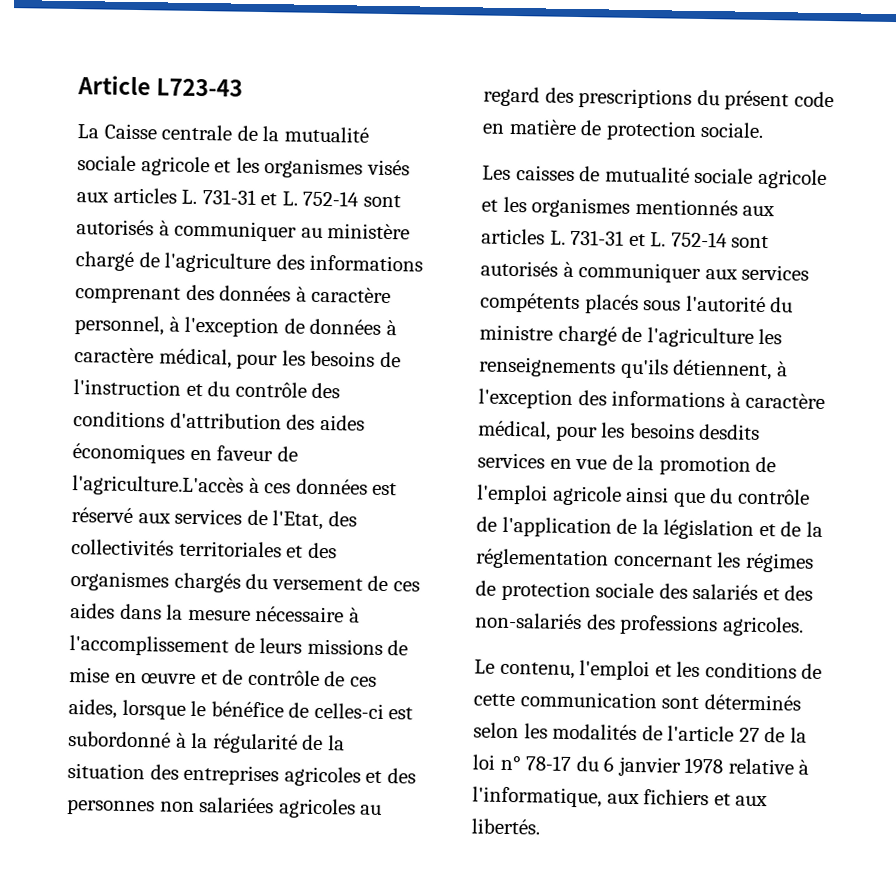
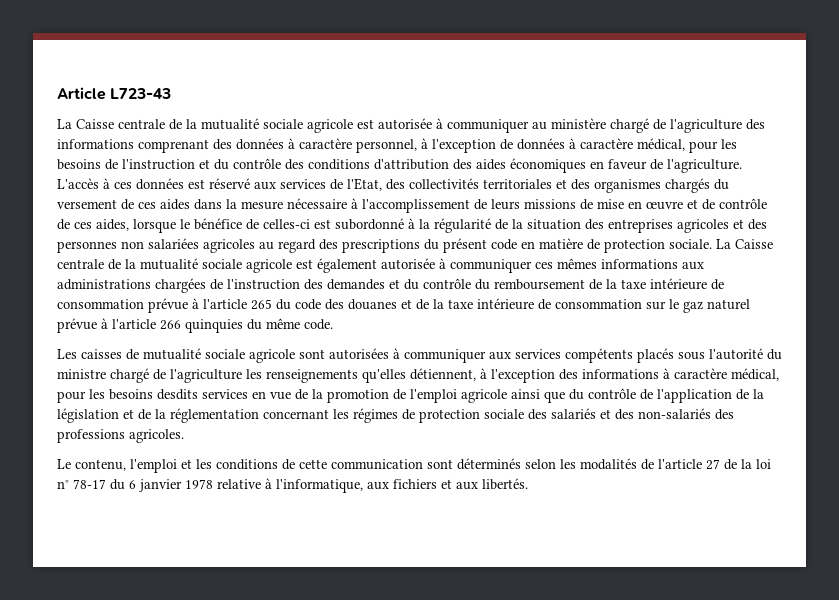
- La Caisse centrale de la mutualité sociale agricole et les organismes visés aux articles L. 731-31 et L. 752-14 sont autorisés à communiquer au ministère chargé de l'agriculture des informations comprenant des données à caractère personnel, à l'exception de données à caractère médical, pour les besoins de l'instruction et du contrôle des conditions d'attribution des aides économiques en faveur de l'agriculture.L'accès à ces données est réservé aux services de l'Etat, des collectivités territoriales et des organismes chargés du versement de ces aides dans la mesure nécessaire à l'accomplissement de leurs missions de mise en œuvre et de contrôle de ces aides, lorsque le bénéfice de celles-ci est subordonné à la régularité de la situation des entreprises agricoles et des personnes non salariées agricoles au regard des prescriptions du présent code en matière de protection sociale.
+ La Caisse centrale de la mutualité sociale agricole est autorisée à communiquer au ministère chargé de l'agriculture des informations comprenant des données à caractère personnel, à l'exception de données à caractère médical, pour les besoins de l'instruction et du contrôle des conditions d'attribution des aides économiques en faveur de l'agriculture. L'accès à ces données est réservé aux services de l'Etat, des collectivités territoriales et des organismes chargés du versement de ces aides dans la mesure nécessaire à l'accomplissement de leurs missions de mise en œuvre et de contrôle de ces aides, lorsque le bénéfice de celles-ci est subordonné à la régularité de la situation des entreprises agricoles et des personnes non salariées agricoles au regard des prescriptions du présent code en matière de protection sociale. La Caisse centrale de la mutualité sociale agricole est également autorisée à communiquer ces mêmes informations aux administrations chargées de l'instruction des demandes et du contrôle du remboursement de la taxe intérieure de consommation prévue à l'article 265 du code des douanes et de la taxe intérieure de consommation sur le gaz naturel prévue à l'article 266 quinquies du même code.
- Les caisses de mutualité sociale agricole et les organismes mentionnés aux articles L. 731-31 et L. 752-14 sont autorisés à communiquer aux services compétents placés sous l'autorité du ministre chargé de l'agriculture les renseignements qu'ils détiennent, à l'exception des informations à caractère médical, pour les besoins desdits services en vue de la promotion de l'emploi agricole ainsi que du contrôle de l'application de la législation et de la réglementation concernant les régimes de protection sociale des salariés et des non-salariés des professions agricoles.
+ Les caisses de mutualité sociale agricole sont autorisées à communiquer aux services compétents placés sous l'autorité du ministre chargé de l'agriculture les renseignements qu'elles détiennent, à l'exception des informations à caractère médical, pour les besoins desdits services en vue de la promotion de l'emploi agricole ainsi que du contrôle de l'application de la législation et de la réglementation concernant les régimes de protection sociale des salariés et des non-salariés des professions agricoles.

